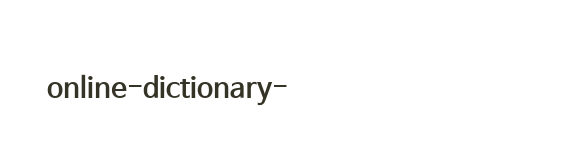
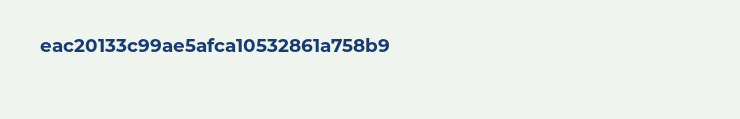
- online-dictionary-
+ eac20133c99ae5afca10532861a758b9

